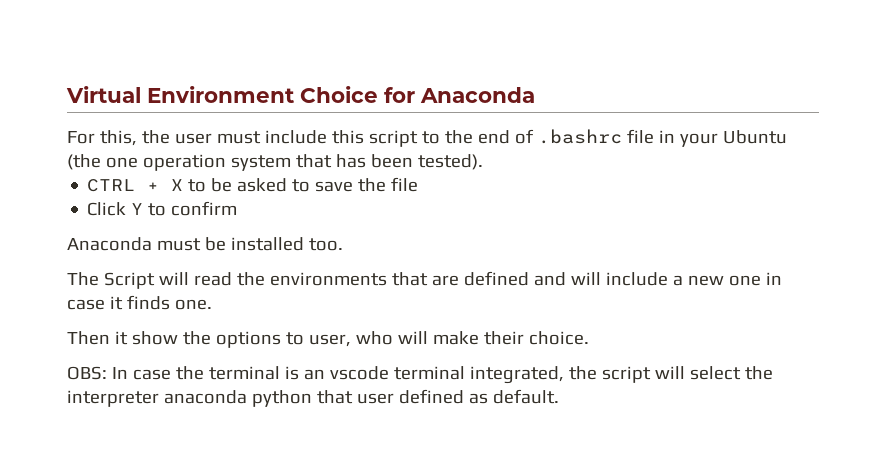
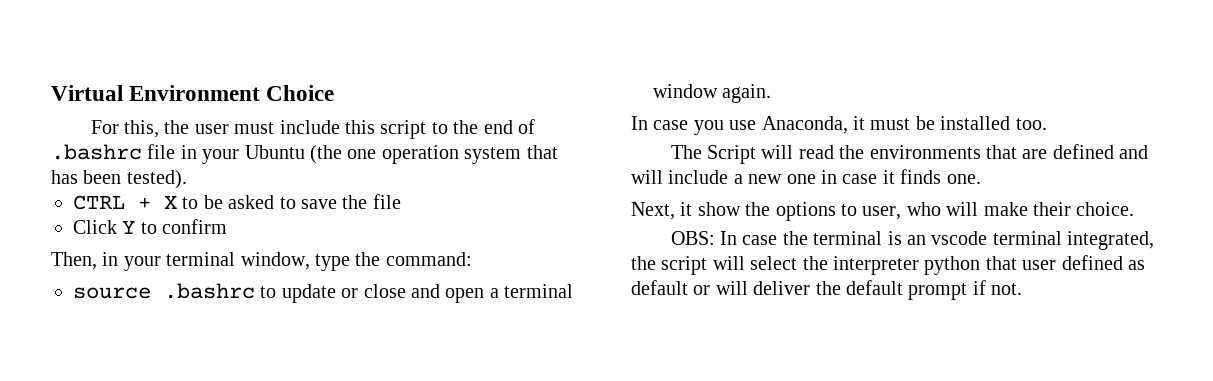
- Virtual Environment Choice for Anaconda
+ Virtual Environment Choice
- Anaconda must be installed too.
+ Then, in your terminal window, type the command:
+ source .bashrc to update or close and open a terminal window again.
+ In case you use Anaconda, it must be installed too.
- Then it show the options to user, who will make their choice.
+ Next, it show the options to user, who will make their choice.
- OBS: In case the terminal is an vscode terminal integrated, the script will select the interpreter anaconda python that user defined as default.
+ OBS: In case the terminal is an vscode terminal integrated, the script will select the interpreter python that user defined as default or will deliver the default prompt if not.

